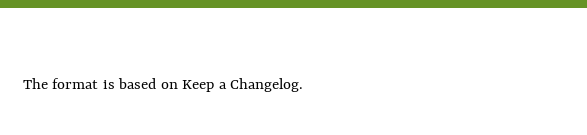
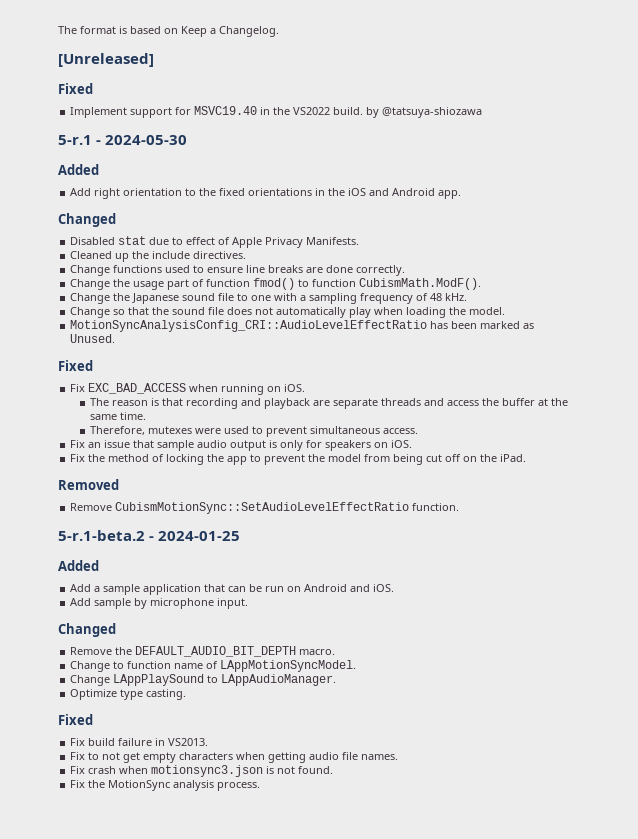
+ [Unreleased]
+ Fixed
+ Implement support for MSVC19.40 in the VS2022 build. by @tatsuya-shiozawa
+ 5-r.1 - 2024-05-30
+ Added
+ Add right orientation to the fixed orientations in the iOS and Android app.
+ Changed
+ Disabled stat due to effect of Apple Privacy Manifests.
+ Cleaned up the include directives.
+ Change functions used to ensure line breaks are done correctly.
+ Change the usage part of function fmod() to function CubismMath.ModF().
+ Change the Japanese sound file to one with a sampling frequency of 48 kHz.
+ Change so that the sound file does not automatically play when loading the model.
+ MotionSyncAnalysisConfig_CRI::AudioLevelEffectRatio has been marked as Unused.
+ Fixed
+ Fix EXC_BAD_ACCESS when running on iOS.
+ The reason is that recording and playback are separate threads and access the buffer at the same time.
+ Therefore, mutexes were used to prevent simultaneous access.
+ Fix an issue that sample audio output is only for speakers on iOS.
+ Fix the method of locking the app to prevent the model from being cut off on the iPad.
+ Removed
+ Remove CubismMotionSync::SetAudioLevelEffectRatio function.
+ 5-r.1-beta.2 - 2024-01-25
+ Added
+ Add a sample application that can be run on Android and iOS.
+ Add sample by microphone input.
+ Changed
+ Remove the DEFAULT_AUDIO_BIT_DEPTH macro.
+ Change to function name of LAppMotionSyncModel.
+ Change LAppPlaySound to LAppAudioManager.
+ Optimize type casting.
+ Fixed
+ Fix build failure in VS2013.
+ Fix to not get empty characters when getting audio file names.
+ Fix crash when motionsync3.json is not found.
+ Fix the MotionSync analysis process.

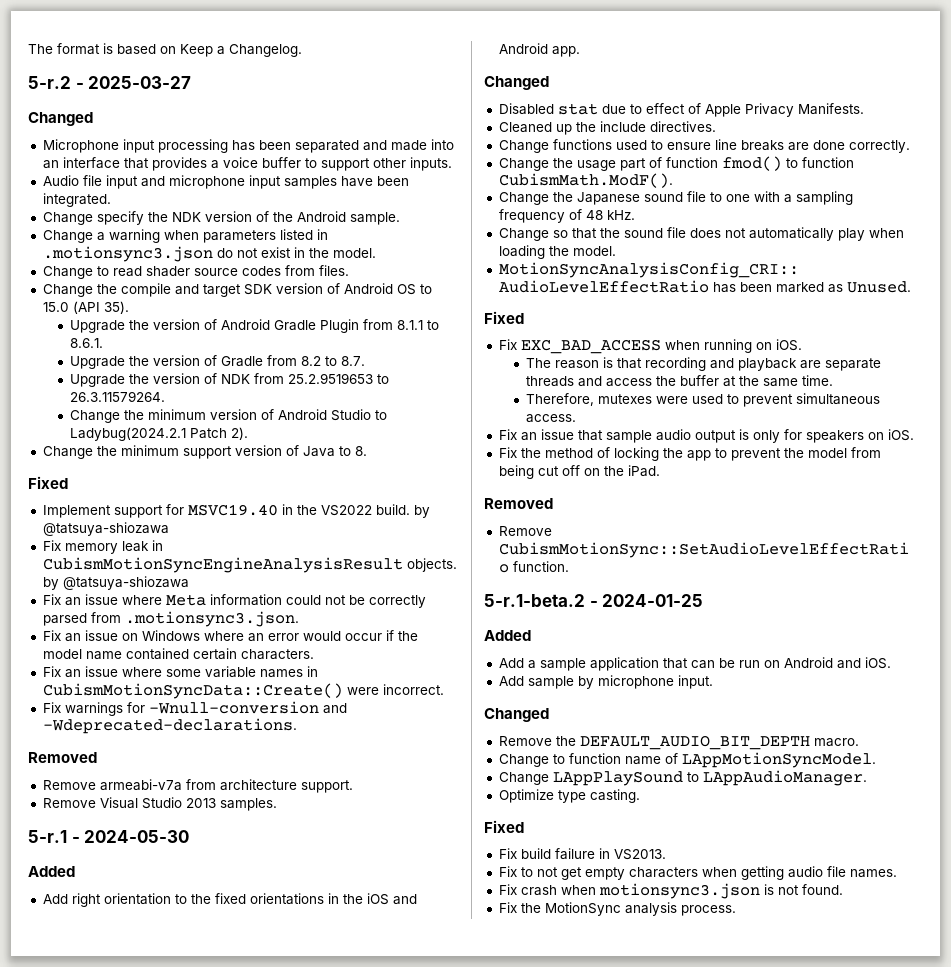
- [Unreleased]
+ 5-r.2 - 2025-03-27
+ Changed
+ Microphone input processing has been separated and made into an interface that provides a voice buffer to support other inputs.
+ Audio file input and microphone input samples have been integrated.
+ Change specify the NDK version of the Android sample.
+ Change a warning when parameters listed in .motionsync3.json do not exist in the model.
+ Change to read shader source codes from files.
+ Change the compile and target SDK version of Android OS to 15.0 (API 35).
+ Upgrade the version of Android Gradle Plugin from 8.1.1 to 8.6.1.
+ Upgrade the version of Gradle from 8.2 to 8.7.
+ Upgrade the version of NDK from 25.2.9519653 to 26.3.11579264.
+ Change the minimum version of Android Studio to Ladybug(2024.2.1 Patch 2).
+ Change the minimum support version of Java to 8.
+ Fix memory leak in CubismMotionSyncEngineAnalysisResult objects. by @tatsuya-shiozawa
+ Fix an issue where Meta information could not be correctly parsed from .motionsync3.json.
+ Fix an issue on Windows where an error would occur if the model name contained certain characters.
+ Fix an issue where some variable names in CubismMotionSyncData::Create() were incorrect.
+ Fix warnings for -Wnull-conversion and -Wdeprecated-declarations.
+ Removed
+ Remove armeabi-v7a from architecture support.
+ Remove Visual Studio 2013 samples.

